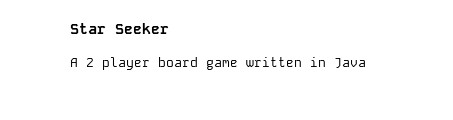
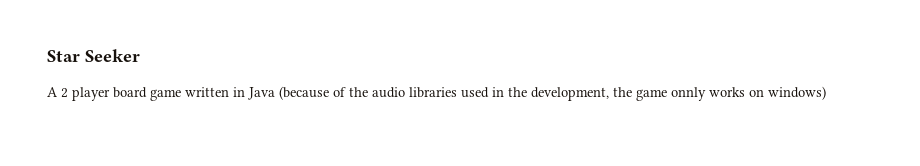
- A 2 player board game written in Java
+ A 2 player board game written in Java (because of the audio libraries used in the development, the game onnly works on windows)

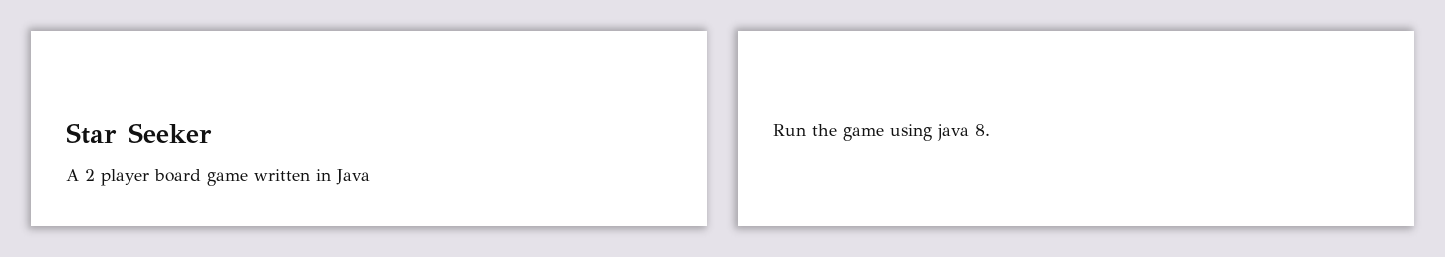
- A 2 player board game written in Java (because of the audio libraries used in the development, the game onnly works on windows)
+ A 2 player board game written in Java
+ Run the game using java 8.

